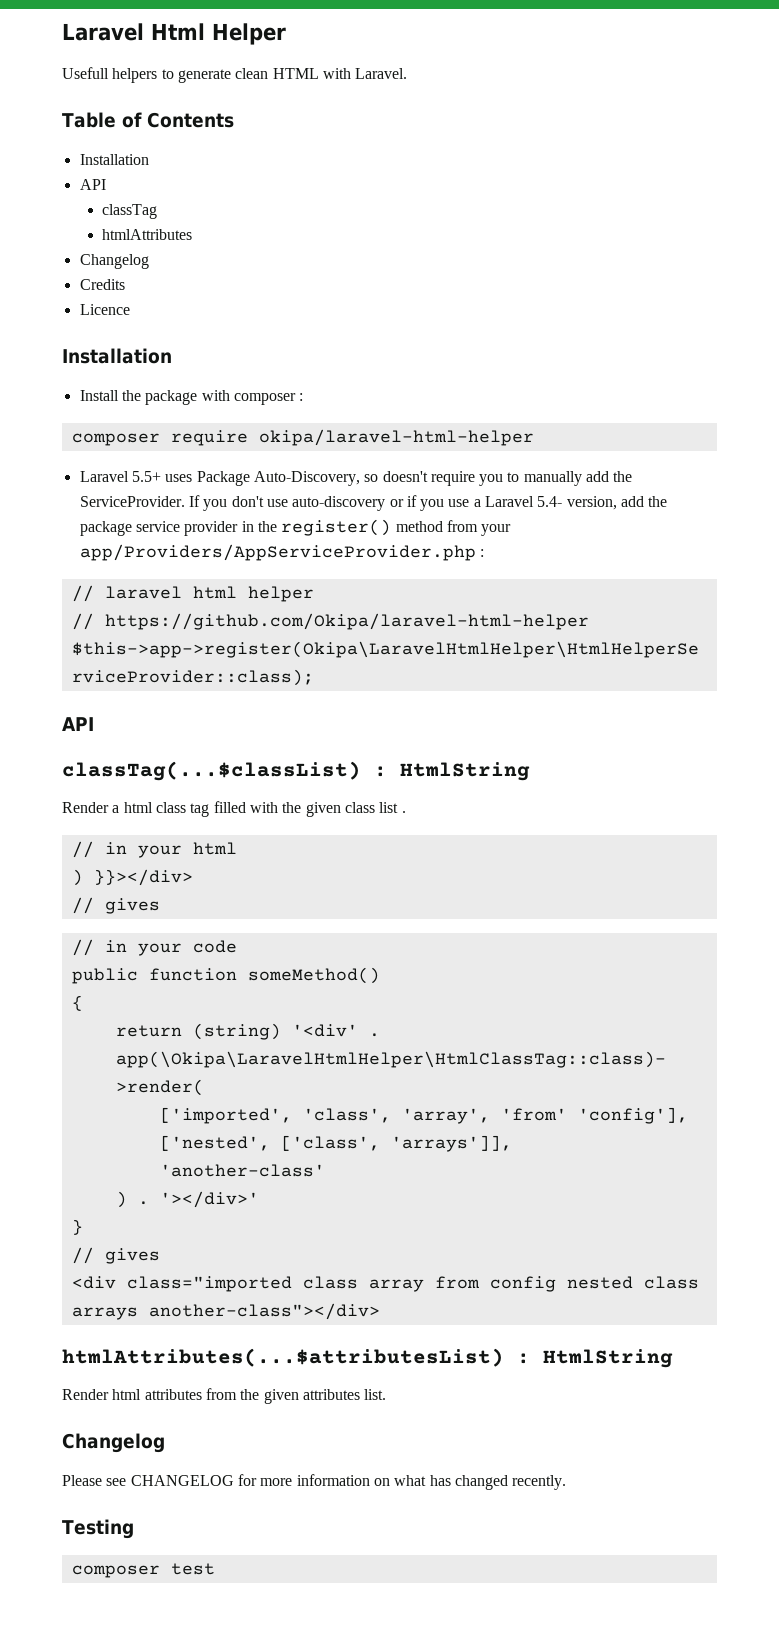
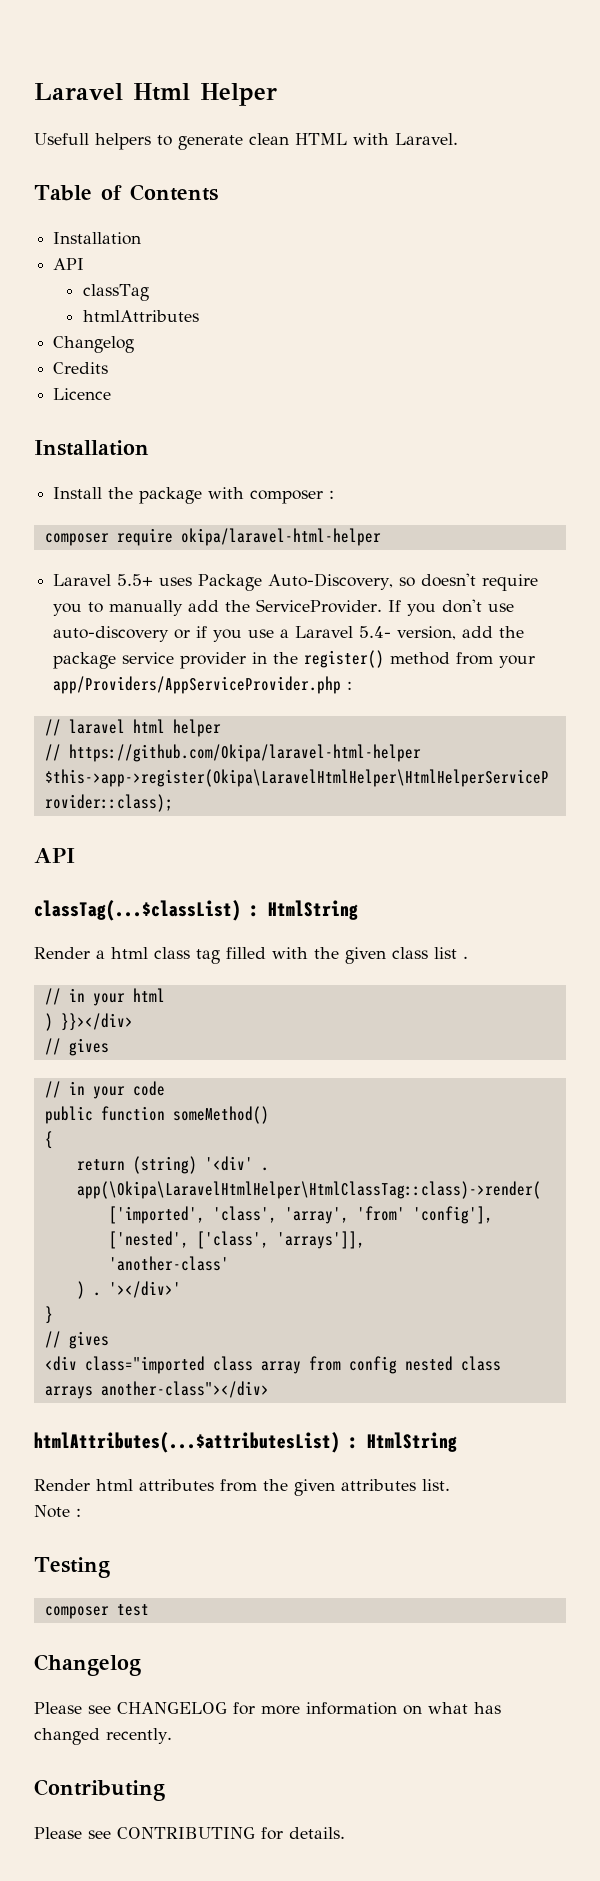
+ Note :
+ Testing
+ composer test
- Testing
- composer test
+ Contributing
+ Please see CONTRIBUTING for details.

